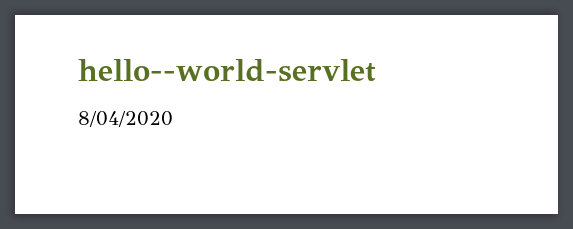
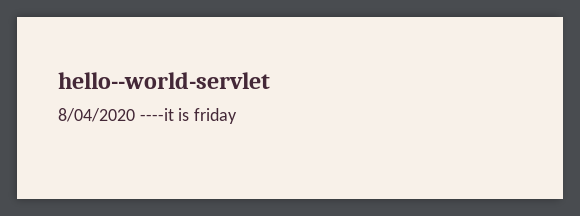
- 8/04/2020
+ 8/04/2020 ----it is friday

